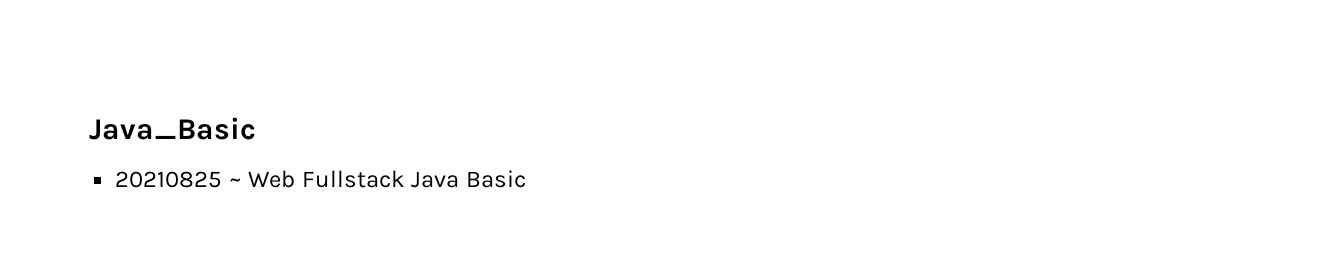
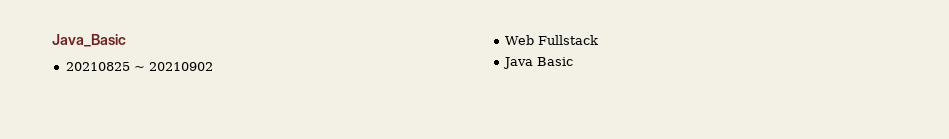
- 20210825 ~ Web Fullstack Java Basic
+ 20210825 ~ 20210902
+ Web Fullstack
+ Java Basic

